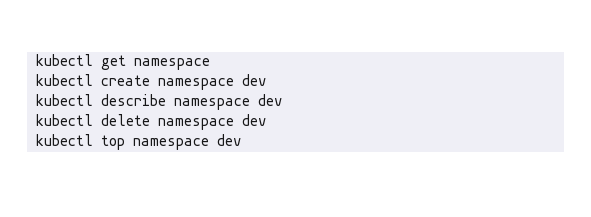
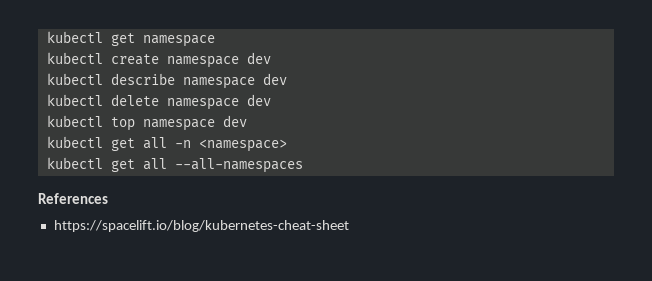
+ kubectl get all -n <namespace>
+ kubectl get all --all-namespaces
+ References
+ https://spacelift.io/blog/kubernetes-cheat-sheet

